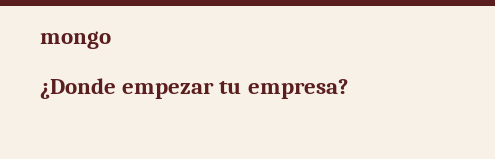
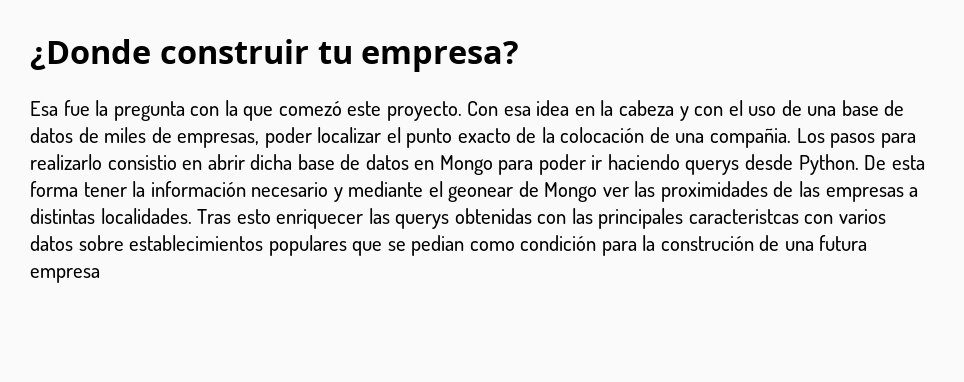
- mongo
- ¿Donde empezar tu empresa?
+ ¿Donde construir tu empresa?
+ Esa fue la pregunta con la que comezó este proyecto. Con esa idea en la cabeza y con el uso de una base de datos de miles de empresas, poder localizar el punto exacto de la colocación de una compañia. Los pasos para realizarlo consistio en abrir dicha base de datos en Mongo para poder ir haciendo querys desde Python. De esta forma tener la información necesario y mediante el geonear de Mongo ver las proximidades de las empresas a distintas localidades. Tras esto enriquecer las querys obtenidas con las principales caracteristcas con varios datos sobre establecimientos populares que se pedian como condición para la construción de una futura empresa

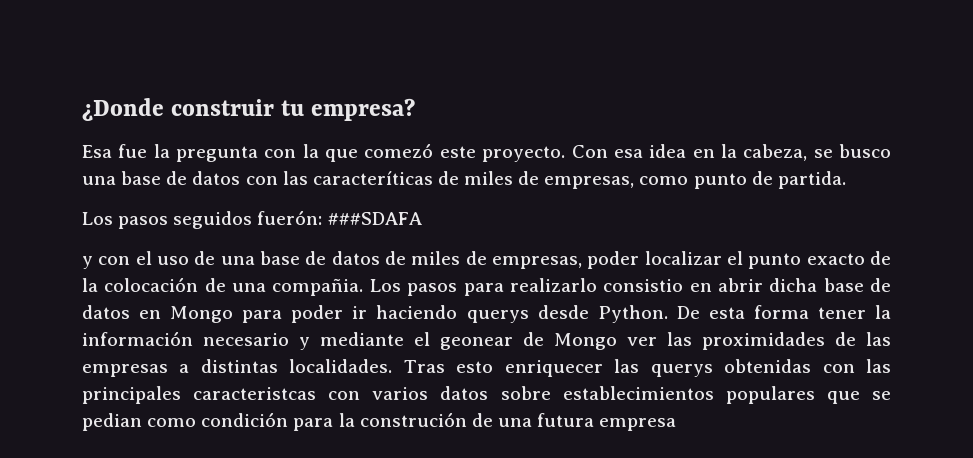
- Con esa idea en la cabeza y con el uso de una base de datos de miles de empresas, poder localizar el punto exacto de la colocación de una compañia.
+ Con esa idea en la cabeza, se busco una base de datos con las caracteríticas de miles de empresas, como punto de partida.
+ Los pasos seguidos fuerón: ###SDAFA
+ y con el uso de una base de datos de miles de empresas, poder localizar el punto exacto de la colocación de una compañia.

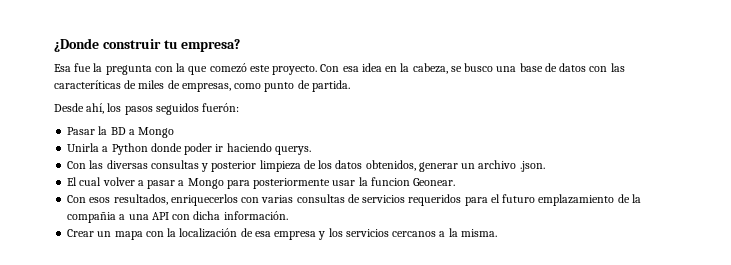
- Los pasos seguidos fuerón: ###SDAFA
- y con el uso de una base de datos de miles de empresas, poder localizar el punto exacto de la colocación de una compañia. Los pasos para realizarlo consistio en abrir dicha base de datos en Mongo para poder ir haciendo querys desde Python. De esta forma tener la información necesario y mediante el geonear de Mongo ver las proximidades de las empresas a distintas localidades. Tras esto enriquecer las querys obtenidas con las principales caracteristcas con varios datos sobre establecimientos populares que se pedian como condición para la construción de una futura empresa
+ Desde ahí, los pasos seguidos fuerón:
+ Pasar la BD a Mongo
+ Unirla a Python donde poder ir haciendo querys.
+ Con las diversas consultas y posterior limpieza de los datos obtenidos, generar un archivo .json.
+ El cual volver a pasar a Mongo para posteriormente usar la funcion Geonear.
+ Con esos resultados, enriquecerlos con varias consultas de servicios requeridos para el futuro emplazamiento de la compañia a una API con dicha información.
+ Crear un mapa con la localización de esa empresa y los servicios cercanos a la misma.

